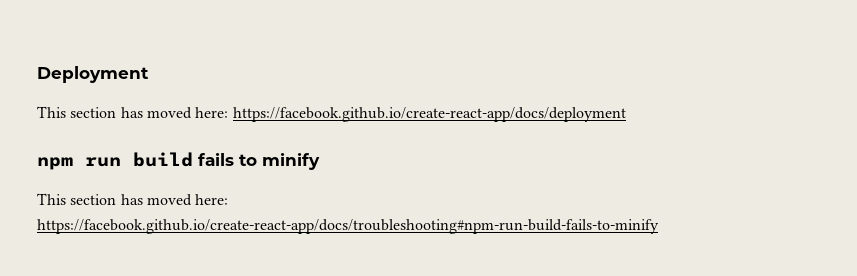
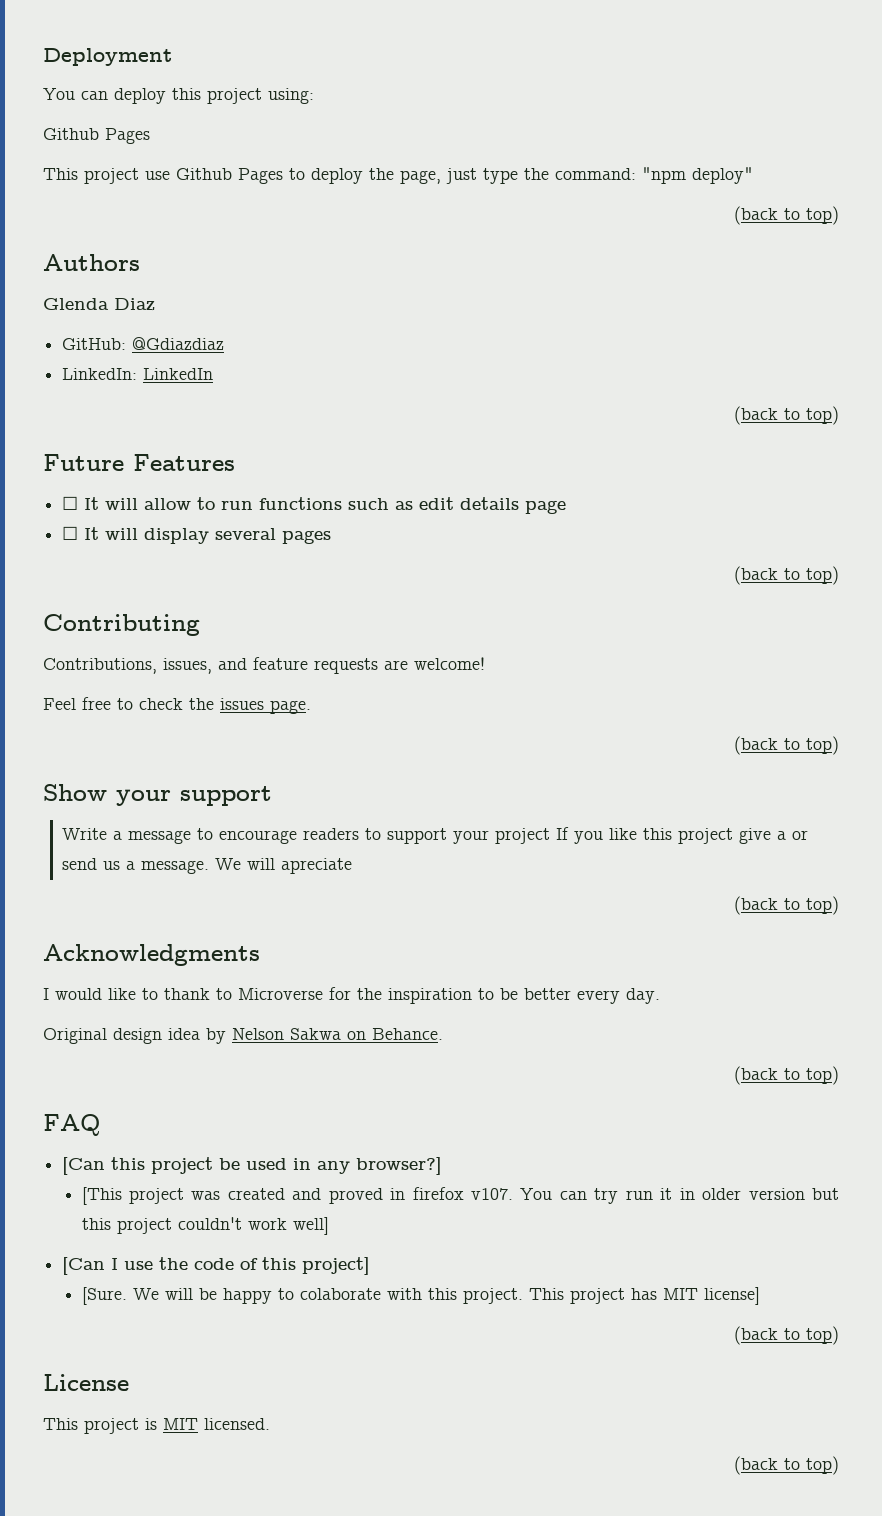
- This section has moved here: https://facebook.github.io/create-react-app/docs/deployment
- npm run build fails to minify
- This section has moved here: https://facebook.github.io/create-react-app/docs/troubleshooting#npm-run-build-fails-to-minify
+ You can deploy this project using:
+ Github Pages
+ This project use Github Pages to deploy the page, just type the command: "npm deploy"
+ (back to top)
+ Authors
+ Glenda Diaz
+ GitHub: @Gdiazdiaz
+ LinkedIn: LinkedIn
+ (back to top)
+ Future Features
+ ☐ It will allow to run functions such as edit details page
+ ☐ It will display several pages
+ (back to top)
+ Contributing
+ Contributions, issues, and feature requests are welcome!
+ Feel free to check the issues page.
+ (back to top)
+ Show your support
+ Write a message to encourage readers to support your project If you like this project give a or send us a message. We will apreciate
+ (back to top)
+ Acknowledgments
+ I would like to thank to Microverse for the inspiration to be better every day.
+ Original design idea by Nelson Sakwa on Behance.
+ (back to top)
+ FAQ
+ [Can this project be used in any browser?]
+ [This project was created and proved in firefox v107. You can try run it in older version but this project couldn't work well]
+ [Can I use the code of this project]
+ [Sure. We will be happy to colaborate with this project. This project has MIT license]
+ (back to top)
+ License
+ This project is MIT licensed.
+ (back to top)

